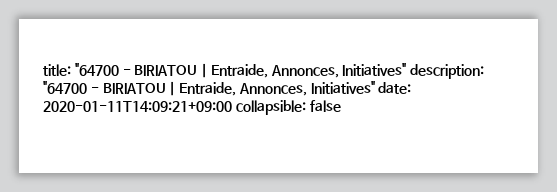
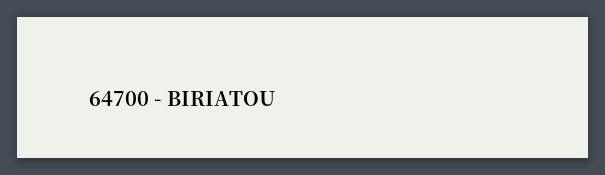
- title: "64700 - BIRIATOU | Entraide, Annonces, Initiatives" description: "64700 - BIRIATOU | Entraide, Annonces, Initiatives" date: 2020-01-11T14:09:21+09:00 collapsible: false
+ 64700 - BIRIATOU

